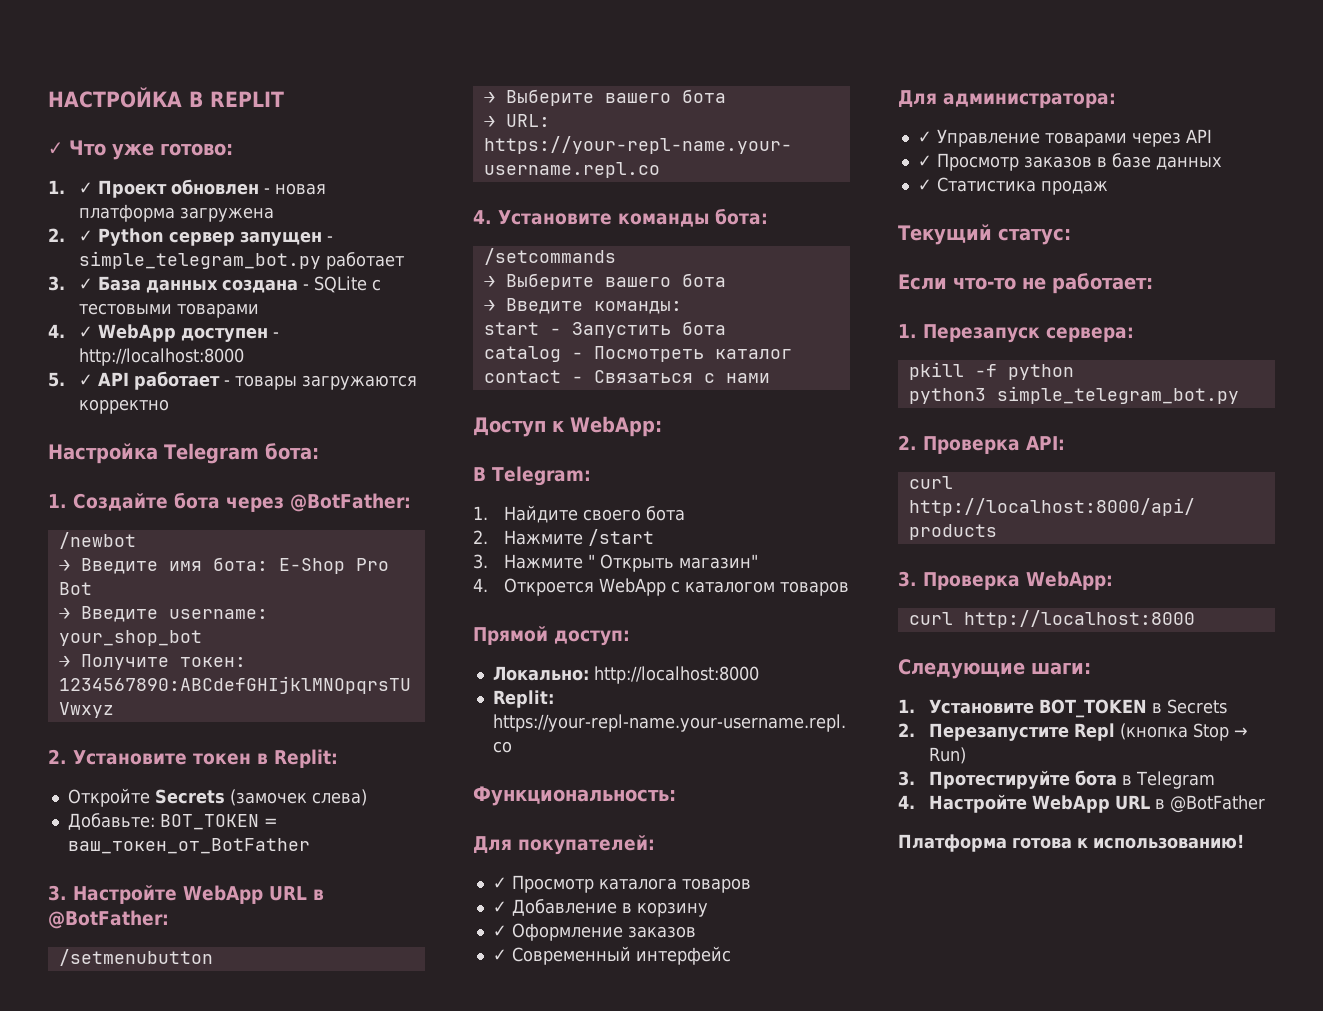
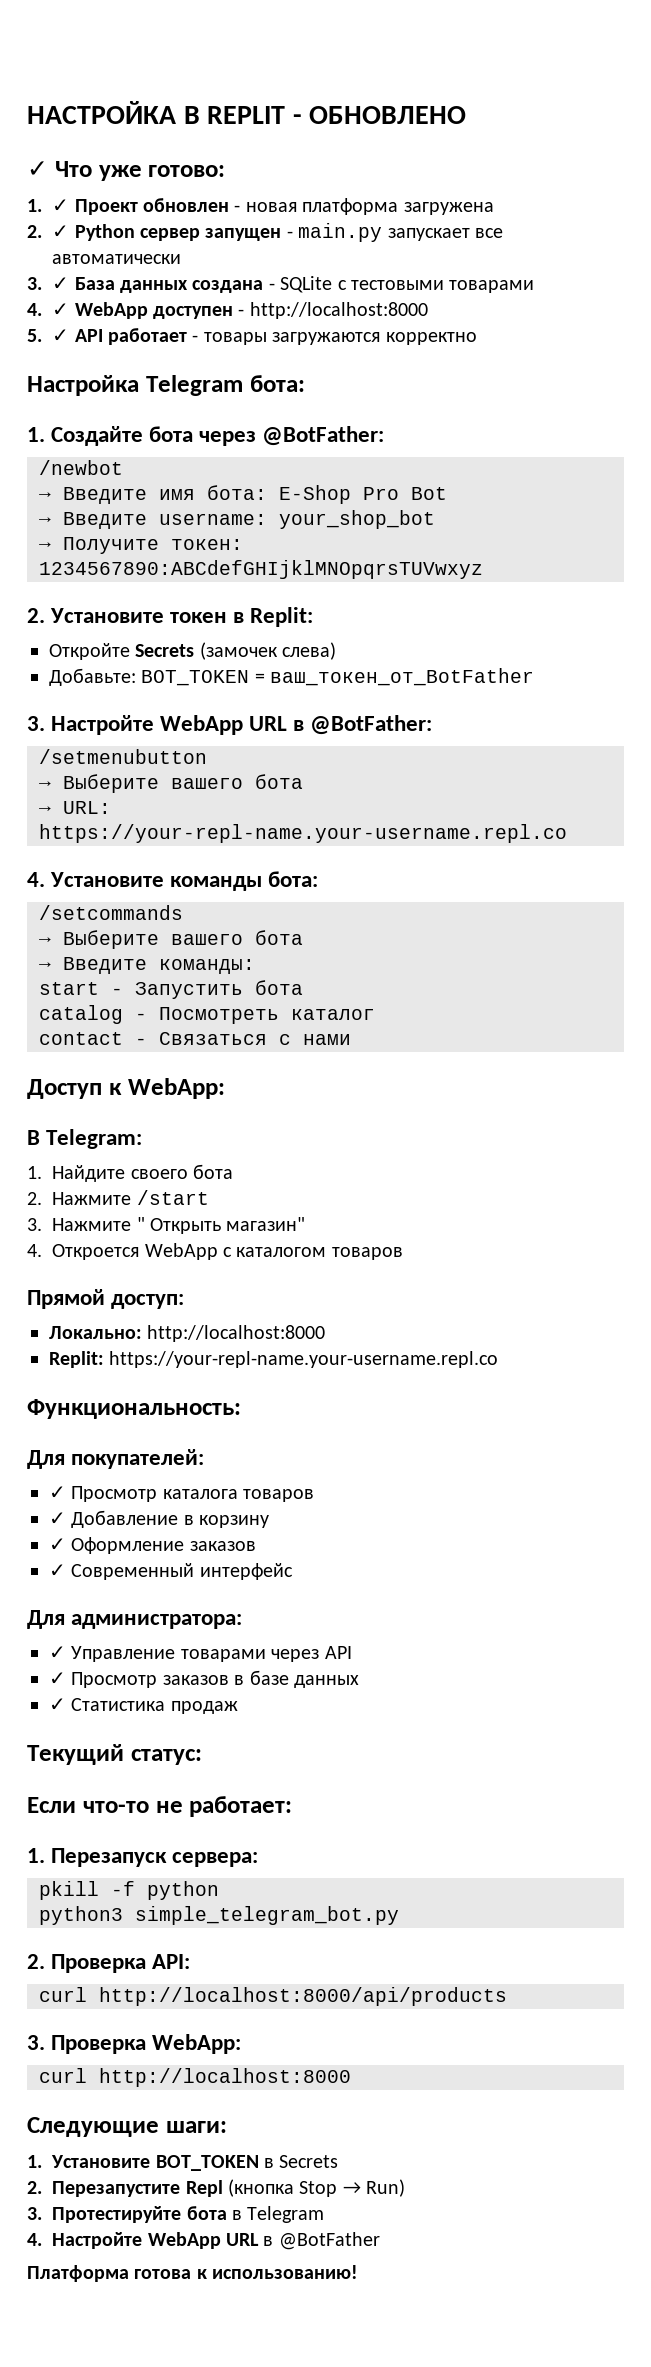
- НАСТРОЙКА В REPLIT
+ НАСТРОЙКА В REPLIT - ОБНОВЛЕНО
- 2. ✓ Python сервер запущен - simple_telegram_bot.py работает
+ 2. ✓ Python сервер запущен - main.py запускает все автоматически

